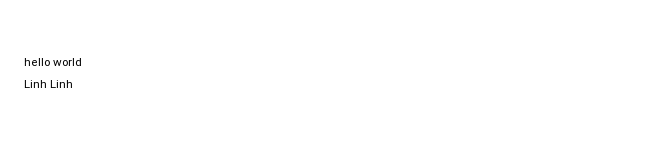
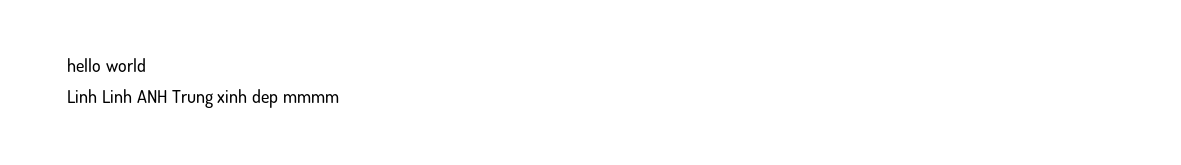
- Linh Linh
+ Linh Linh ANH Trung xinh dep mmmm

